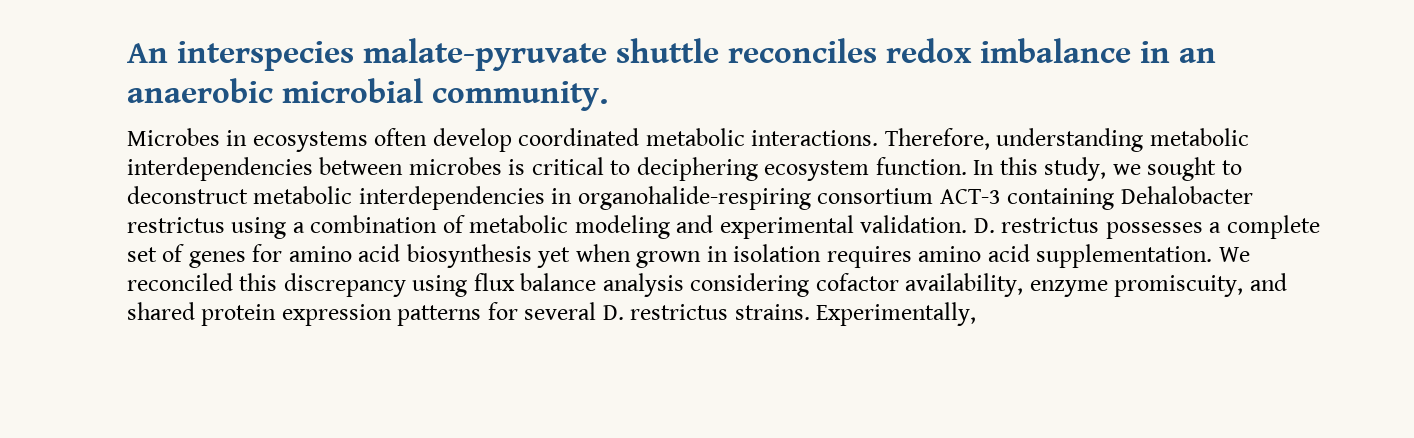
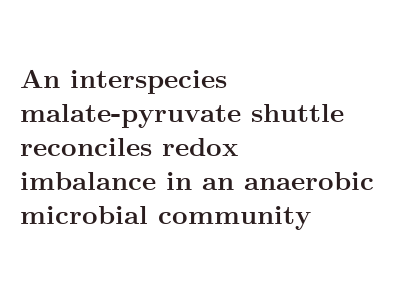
- An interspecies malate-pyruvate shuttle reconciles redox imbalance in an anaerobic microbial community.
- Microbes in ecosystems often develop coordinated metabolic interactions. Therefore, understanding metabolic interdependencies between microbes is critical to deciphering ecosystem function. In this study, we sought to deconstruct metabolic interdependencies in organohalide-respiring consortium ACT-3 containing Dehalobacter restrictus using a combination of metabolic modeling and experimental validation. D. restrictus possesses a complete set of genes for amino acid biosynthesis yet when grown in isolation requires amino acid supplementation. We reconciled this discrepancy using flux balance analysis considering cofactor availability, enzyme promiscuity, and shared protein expression patterns for several D. restrictus strains. Experimentally,
+ An interspecies malate-pyruvate shuttle reconciles redox imbalance in an anaerobic microbial community

